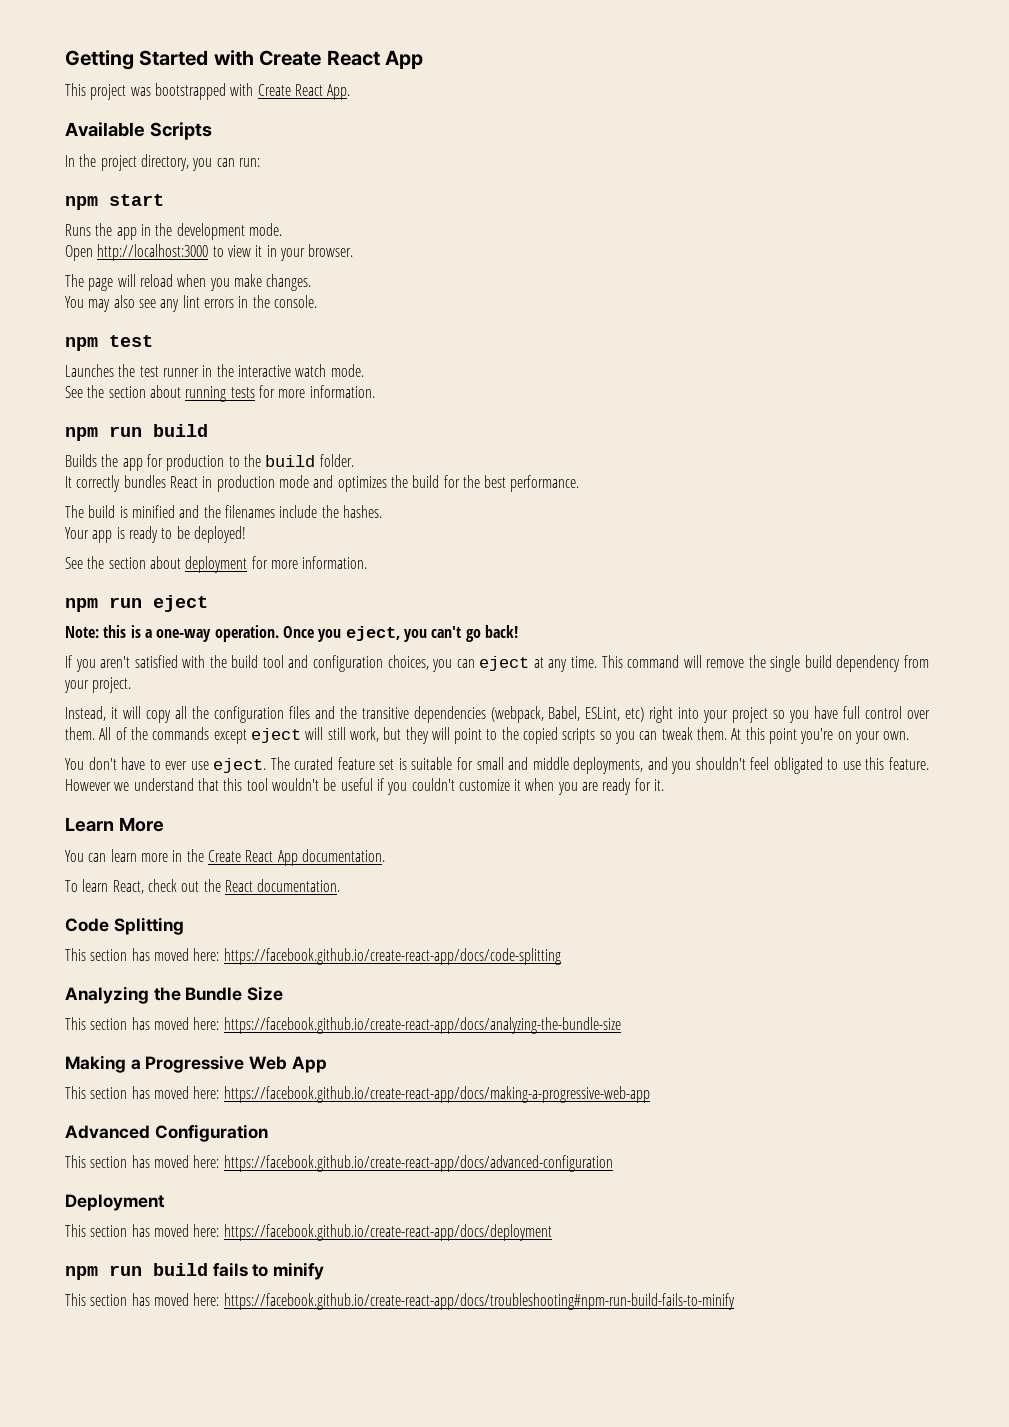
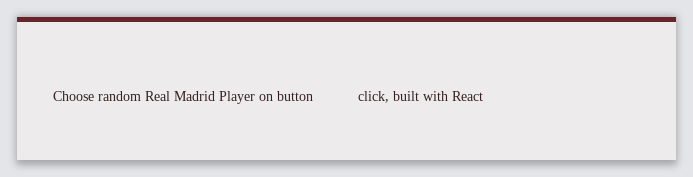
- Getting Started with Create React App
- This project was bootstrapped with Create React App.
- Available Scripts
- In the project directory, you can run:
- npm start
- Runs the app in the development mode.
- Open http://localhost:3000 to view it in your browser.
- The page will reload when you make changes.
- You may also see any lint errors in the console.
- npm test
- Launches the test runner in the interactive watch mode.
- See the section about running tests for more information.
- npm run build
- Builds the app for production to the build folder.
- It correctly bundles React in production mode and optimizes the build for the best performance.
- The build is minified and the filenames include the hashes.
- Your app is ready to be deployed!
- See the section about deployment for more information.
- npm run eject
- Note: this is a one-way operation. Once you eject, you can't go back!
- If you aren't satisfied with the build tool and configuration choices, you can eject at any time. This command will remove the single build dependency from your project.
- Instead, it will copy all the configuration files and the transitive dependencies (webpack, Babel, ESLint, etc) right into your project so you have full control over them. All of the commands except eject will still work, but they will point to the copied scripts so you can tweak them. At this point you're on your own.
- You don't have to ever use eject. The curated feature set is suitable for small and middle deployments, and you shouldn't feel obligated to use this feature. However we understand that this tool wouldn't be useful if you couldn't customize it when you are ready for it.
- Learn More
- You can learn more in the Create React App documentation.
- To learn React, check out the React documentation.
- Code Splitting
- This section has moved here: https://facebook.github.io/create-react-app/docs/code-splitting
- Analyzing the Bundle Size
- This section has moved here: https://facebook.github.io/create-react-app/docs/analyzing-the-bundle-size
- Making a Progressive Web App
- This section has moved here: https://facebook.github.io/create-react-app/docs/making-a-progressive-web-app
- Advanced Configuration
- This section has moved here: https://facebook.github.io/create-react-app/docs/advanced-configuration
- Deployment
- This section has moved here: https://facebook.github.io/create-react-app/docs/deployment
- npm run build fails to minify
- This section has moved here: https://facebook.github.io/create-react-app/docs/troubleshooting#npm-run-build-fails-to-minify
+ Choose random Real Madrid Player on button click, built with React

